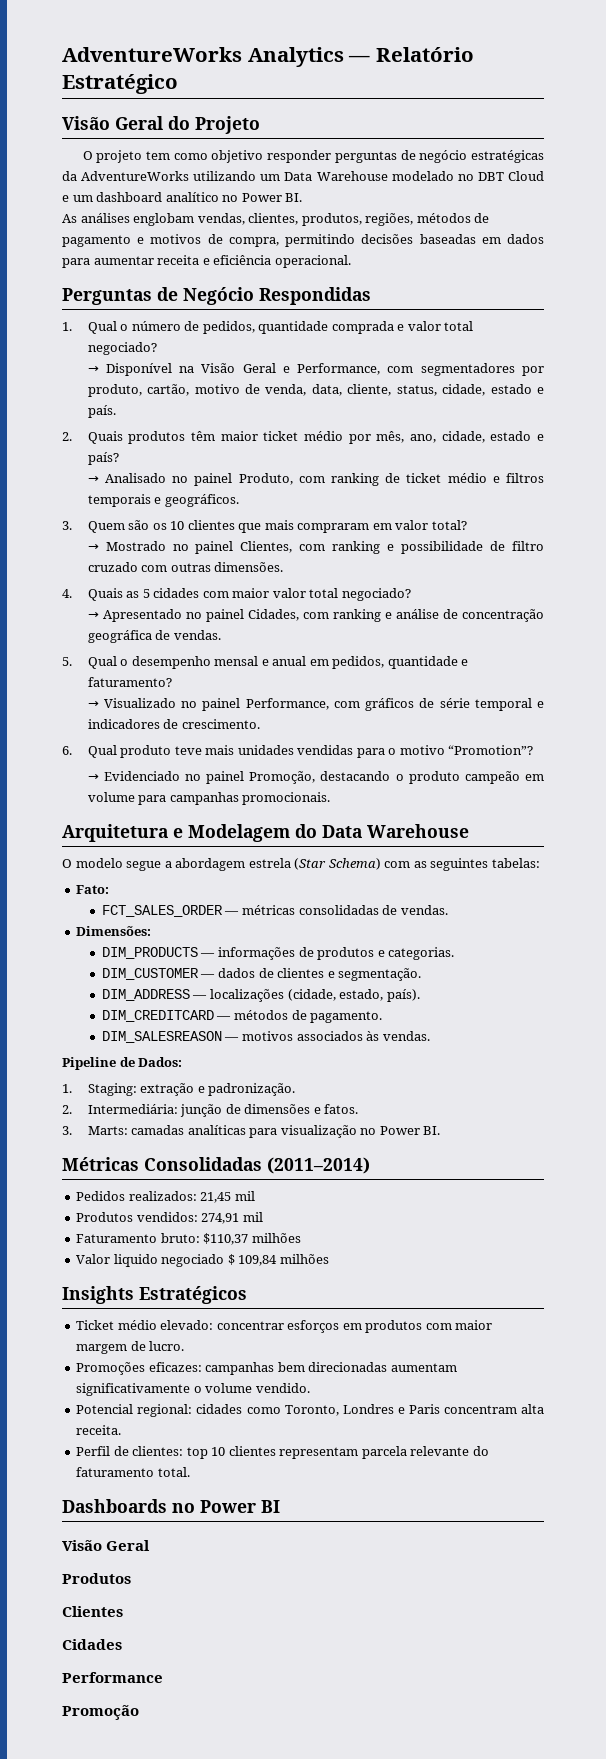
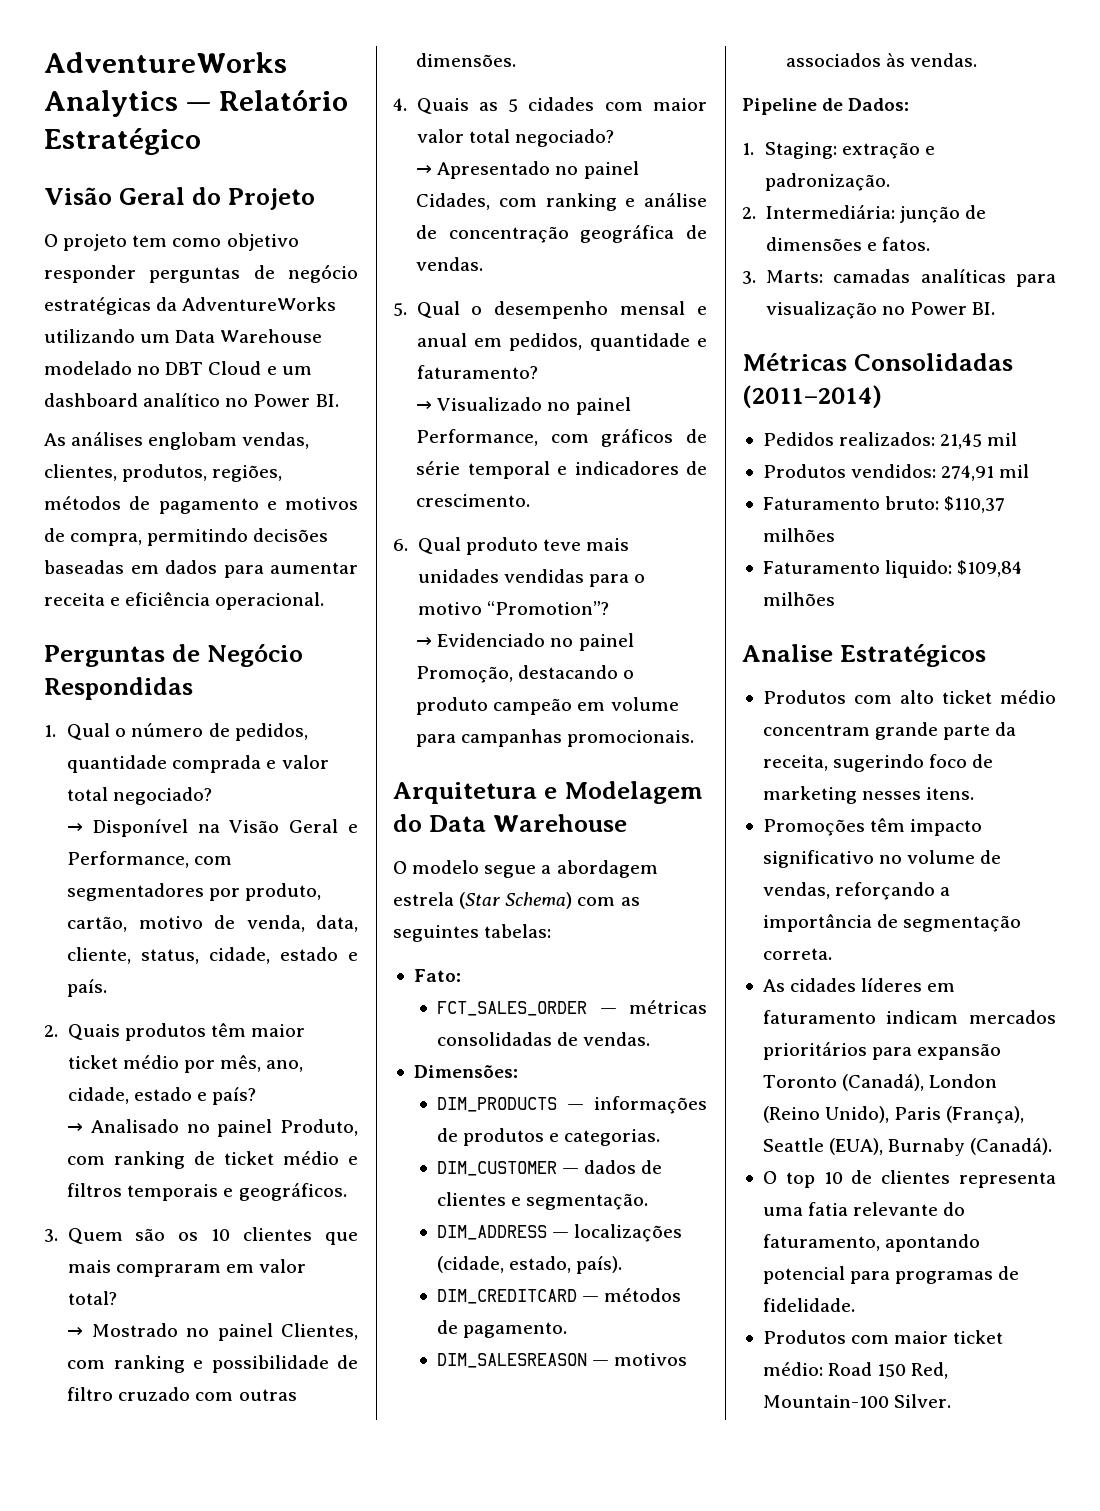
- Valor liquido negociado $ 109,84 milhões
- Insights Estratégicos
+ Faturamento liquido: $109,84 milhões
+ Analise Estratégicos
- Ticket médio elevado: concentrar esforços em produtos com maior margem de lucro.
- Promoções eficazes: campanhas bem direcionadas aumentam significativamente o volume vendido.
- Potencial regional: cidades como Toronto, Londres e Paris concentram alta receita.
- Perfil de clientes: top 10 clientes representam parcela relevante do faturamento total.
- Dashboards no Power BI
- Visão Geral
- Produtos
- Clientes
- Cidades
- Performance
- Promoção
+ Produtos com alto ticket médio concentram grande parte da receita, sugerindo foco de marketing nesses itens.
+ Promoções têm impacto significativo no volume de vendas, reforçando a importância de segmentação correta.
+ As cidades líderes em faturamento indicam mercados prioritários para expansão Toronto (Canadá), London (Reino Unido), Paris (França), Seattle (EUA), Burnaby (Canadá).
+ O top 10 de clientes representa uma fatia relevante do faturamento, apontando potencial para programas de fidelidade.
+ Produtos com maior ticket médio: Road 150 Red, Mountain-100 Silver.

